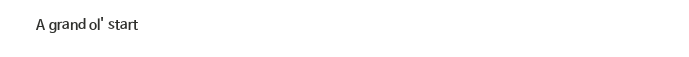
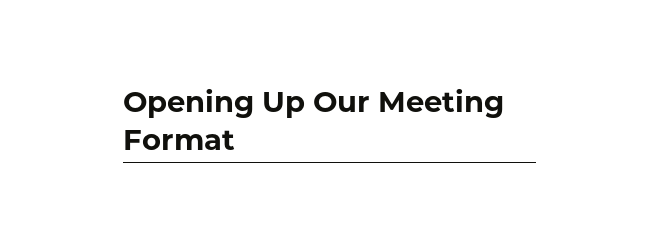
- A grand ol' start
+ Opening Up Our Meeting Format

